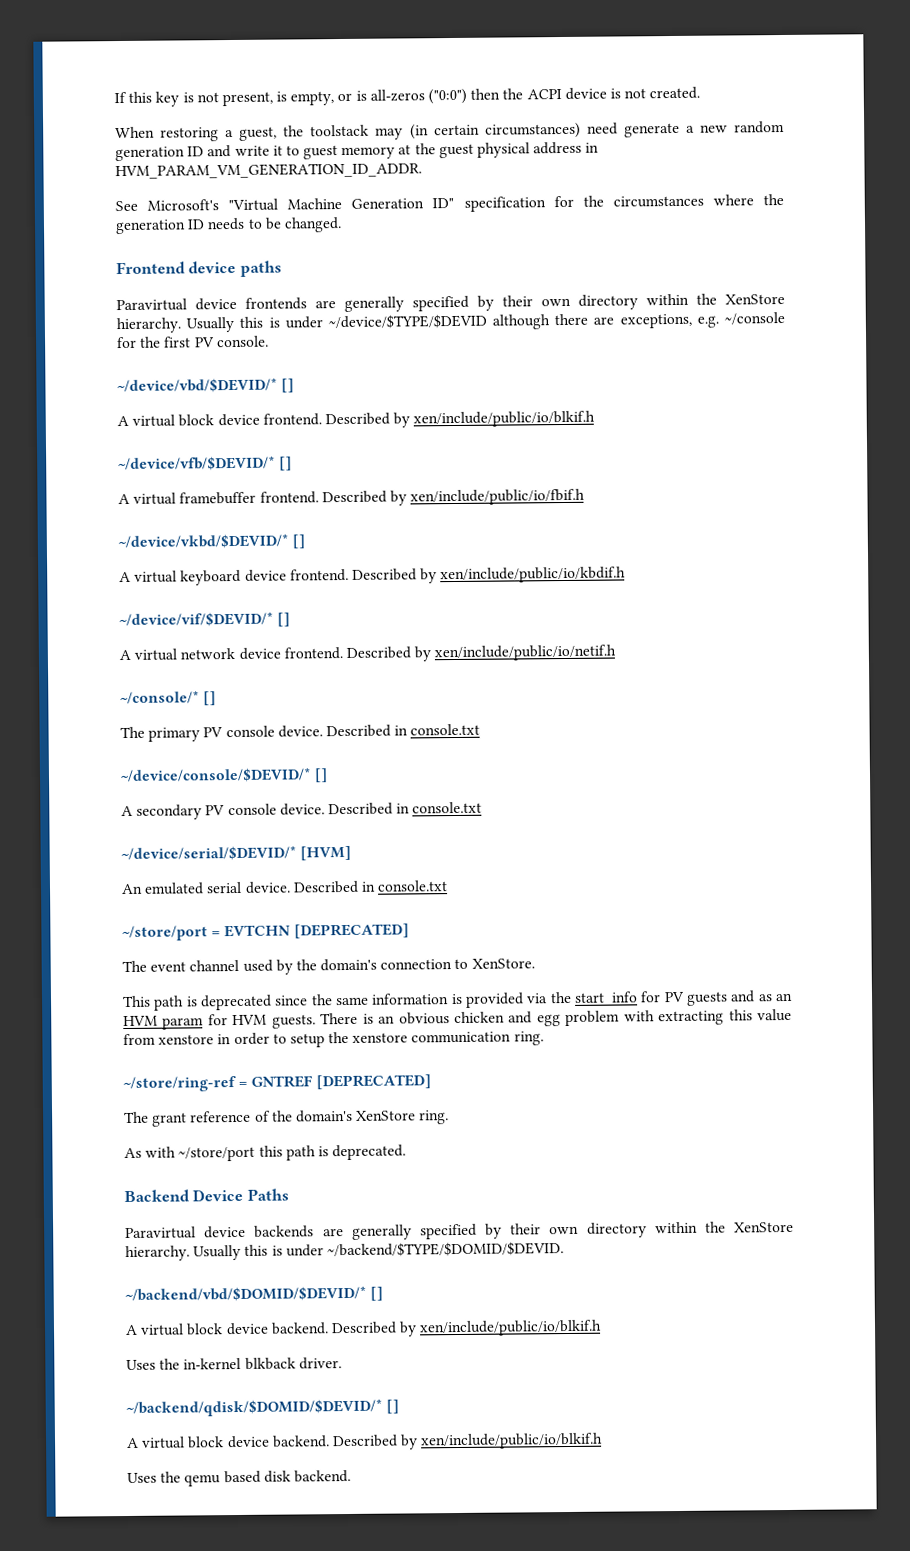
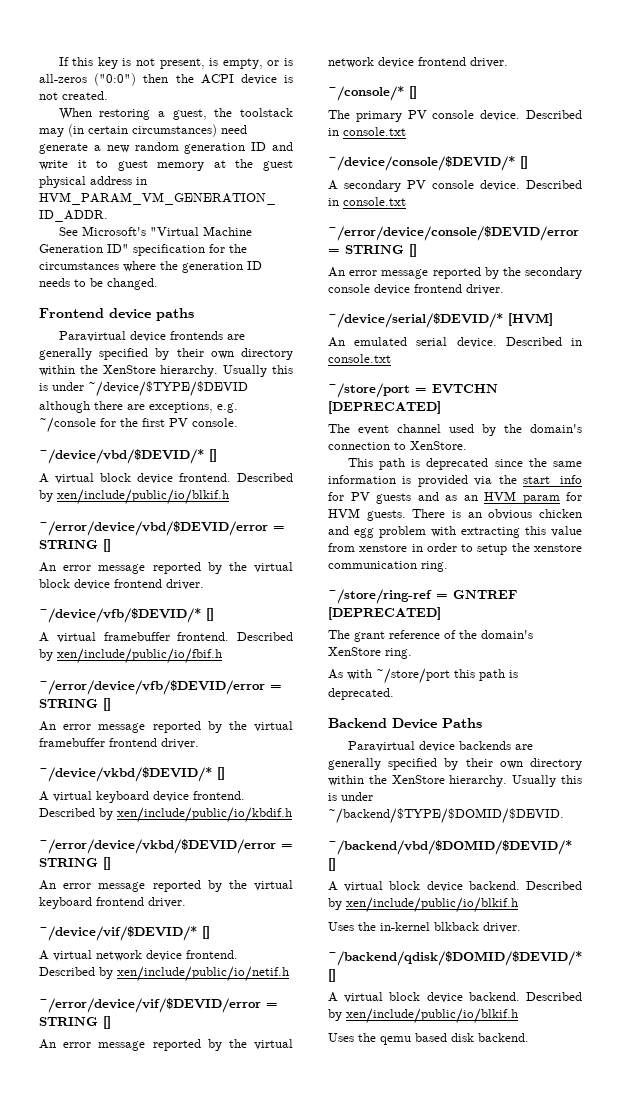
+ ~/error/device/vbd/$DEVID/error = STRING []
+ An error message reported by the virtual block device frontend driver.
+ ~/error/device/vfb/$DEVID/error = STRING []
+ An error message reported by the virtual framebuffer frontend driver.
+ ~/error/device/vkbd/$DEVID/error = STRING []
+ An error message reported by the virtual keyboard frontend driver.
+ ~/error/device/vif/$DEVID/error = STRING []
+ An error message reported by the virtual network device frontend driver.
+ ~/error/device/console/$DEVID/error = STRING []
+ An error message reported by the secondary console device frontend driver.

